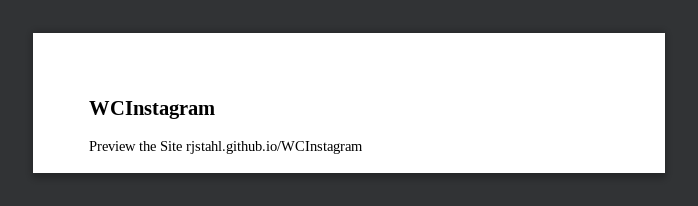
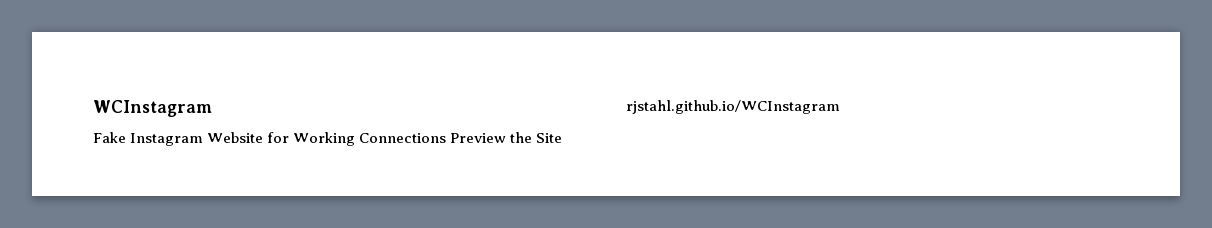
- Preview the Site rjstahl.github.io/WCInstagram
+ Fake Instagram Website for Working Connections Preview the Site rjstahl.github.io/WCInstagram

